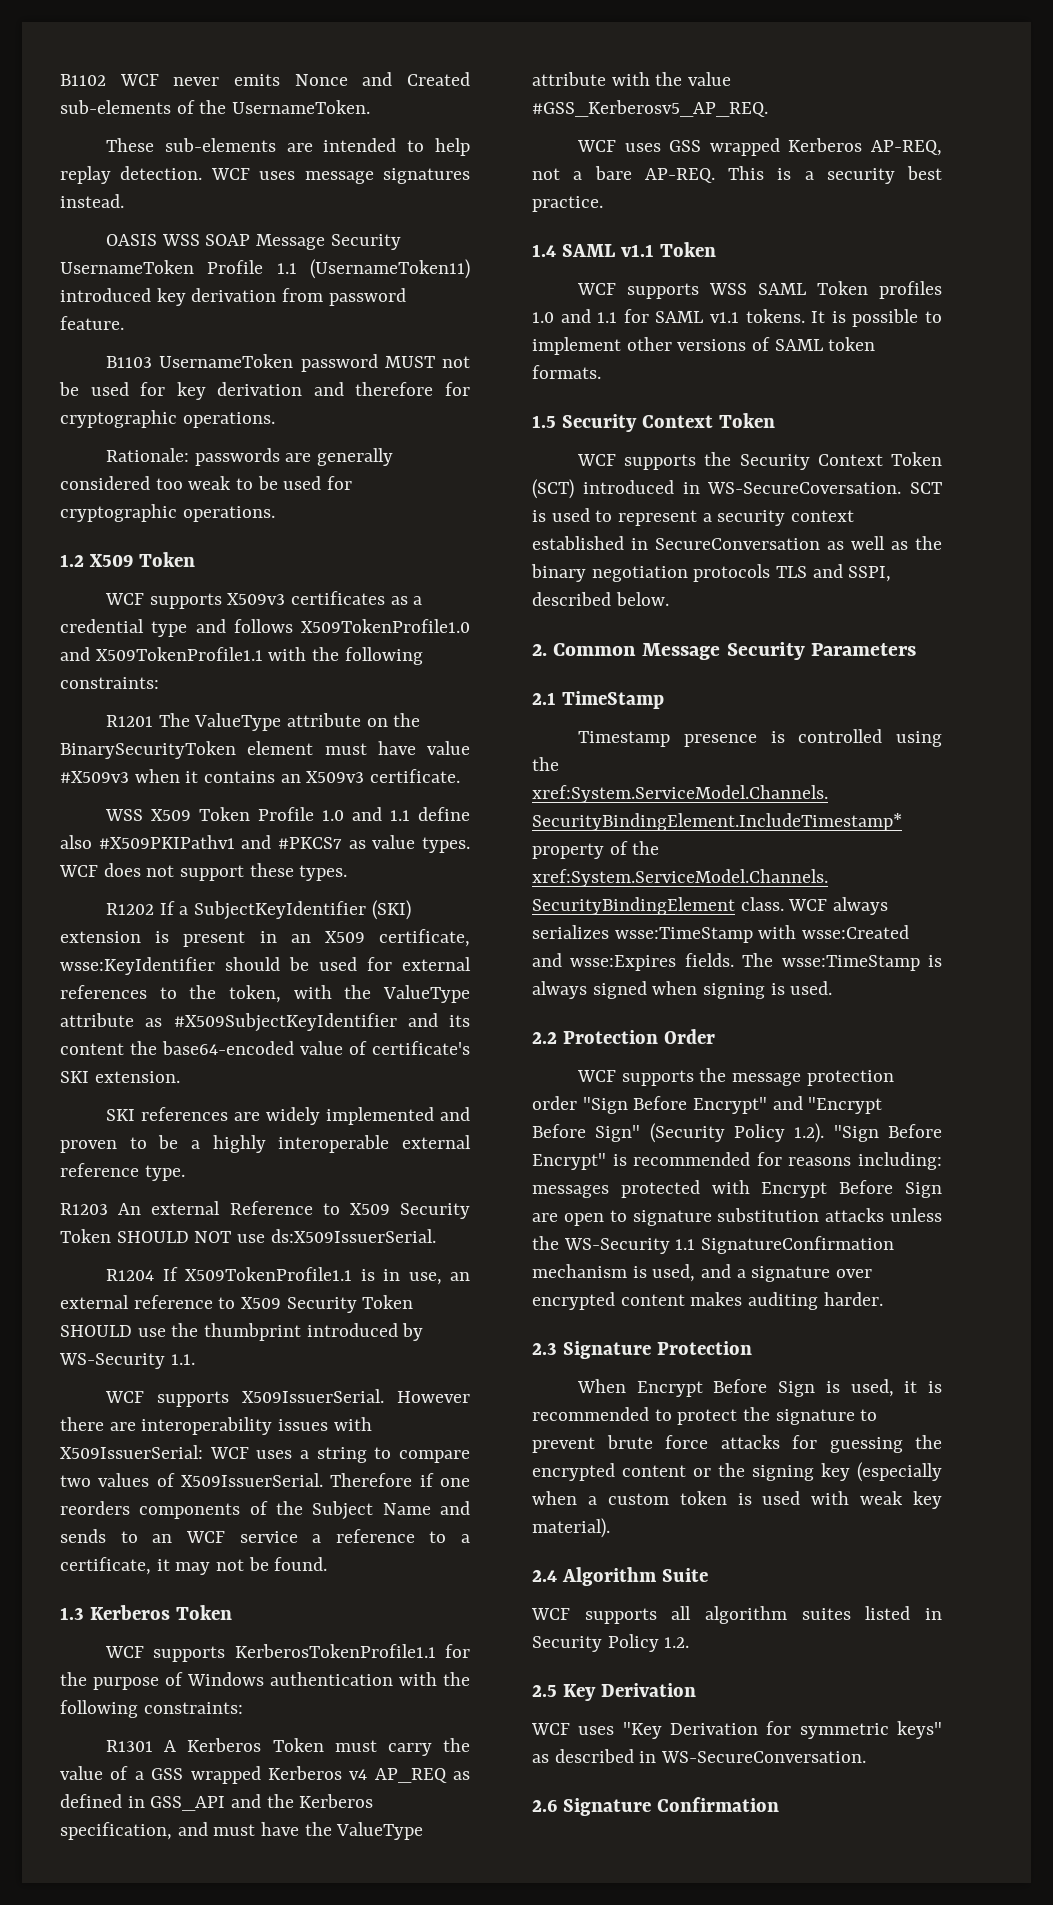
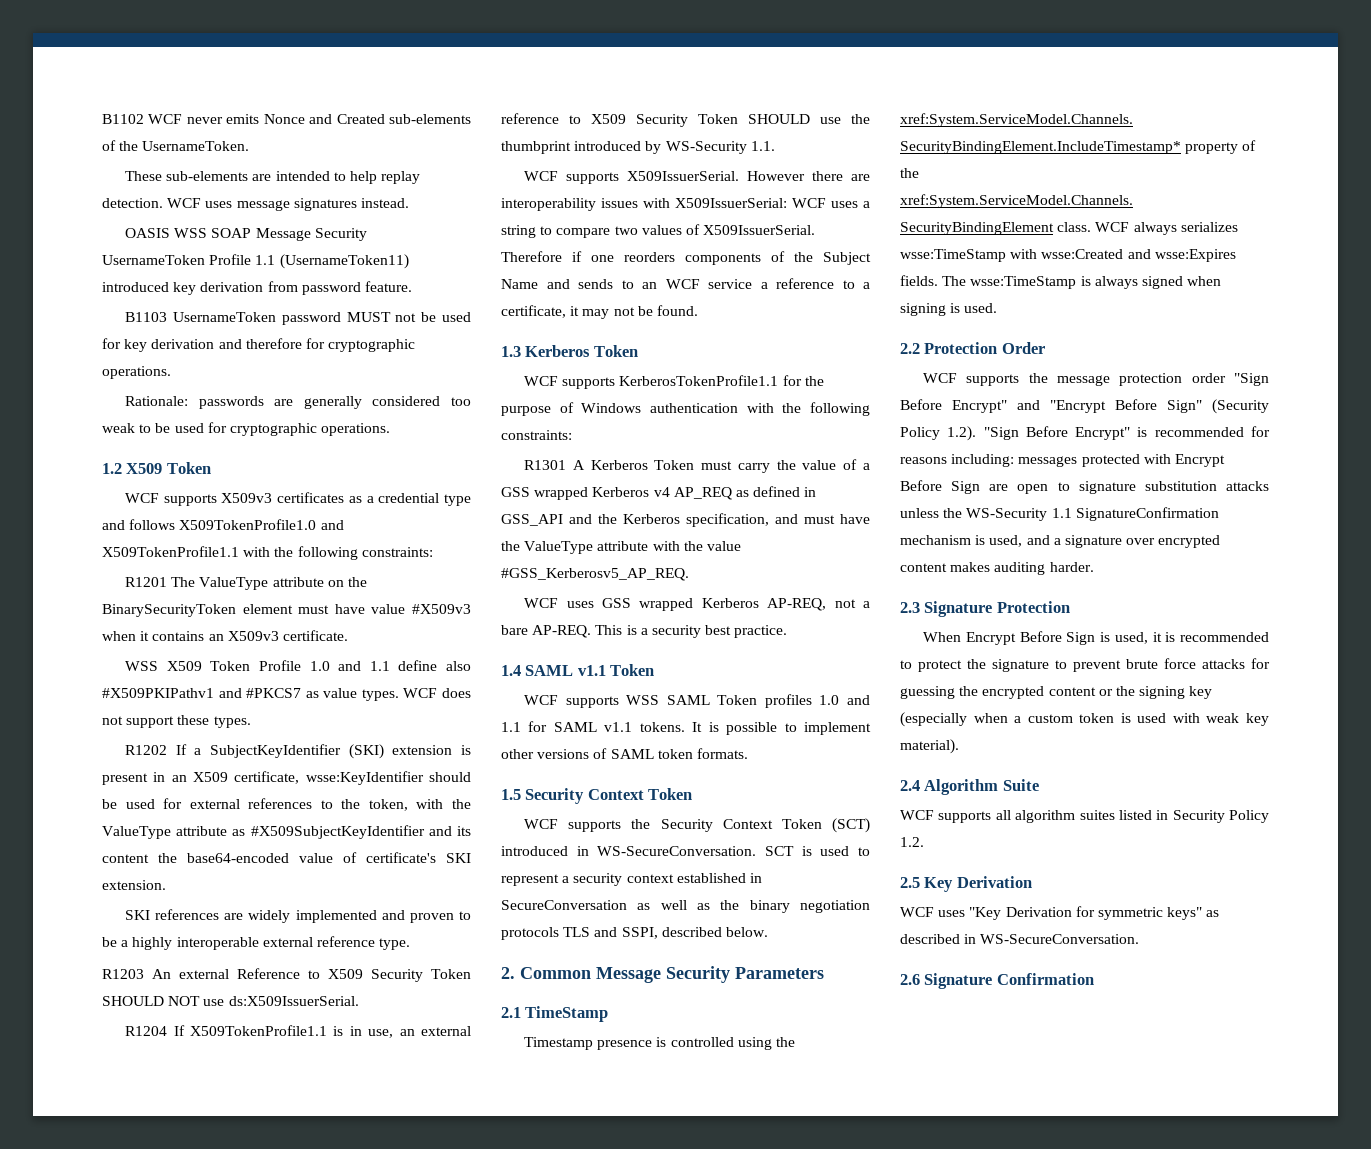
- WCF supports the Security Context Token (SCT) introduced in WS-SecureCoversation.
+ WCF supports the Security Context Token (SCT) introduced in WS-SecureConversation.

